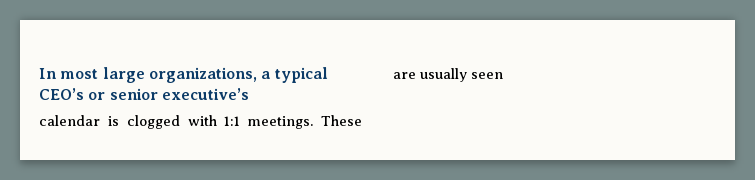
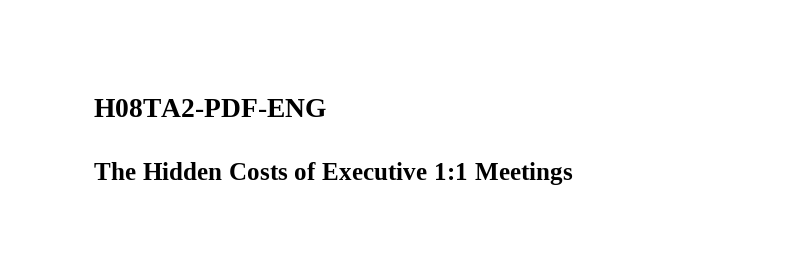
- In most large organizations, a typical CEO’s or senior executive’s
- calendar is clogged with 1:1 meetings. These are usually seen
+ H08TA2-PDF-ENG
+ The Hidden Costs of Executive 1:1 Meetings

